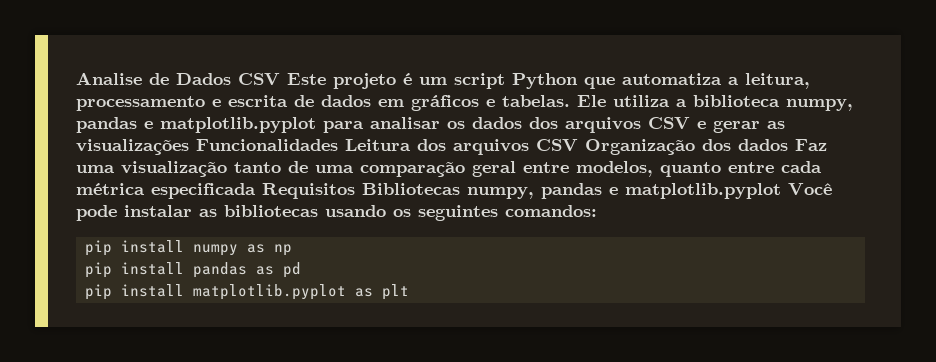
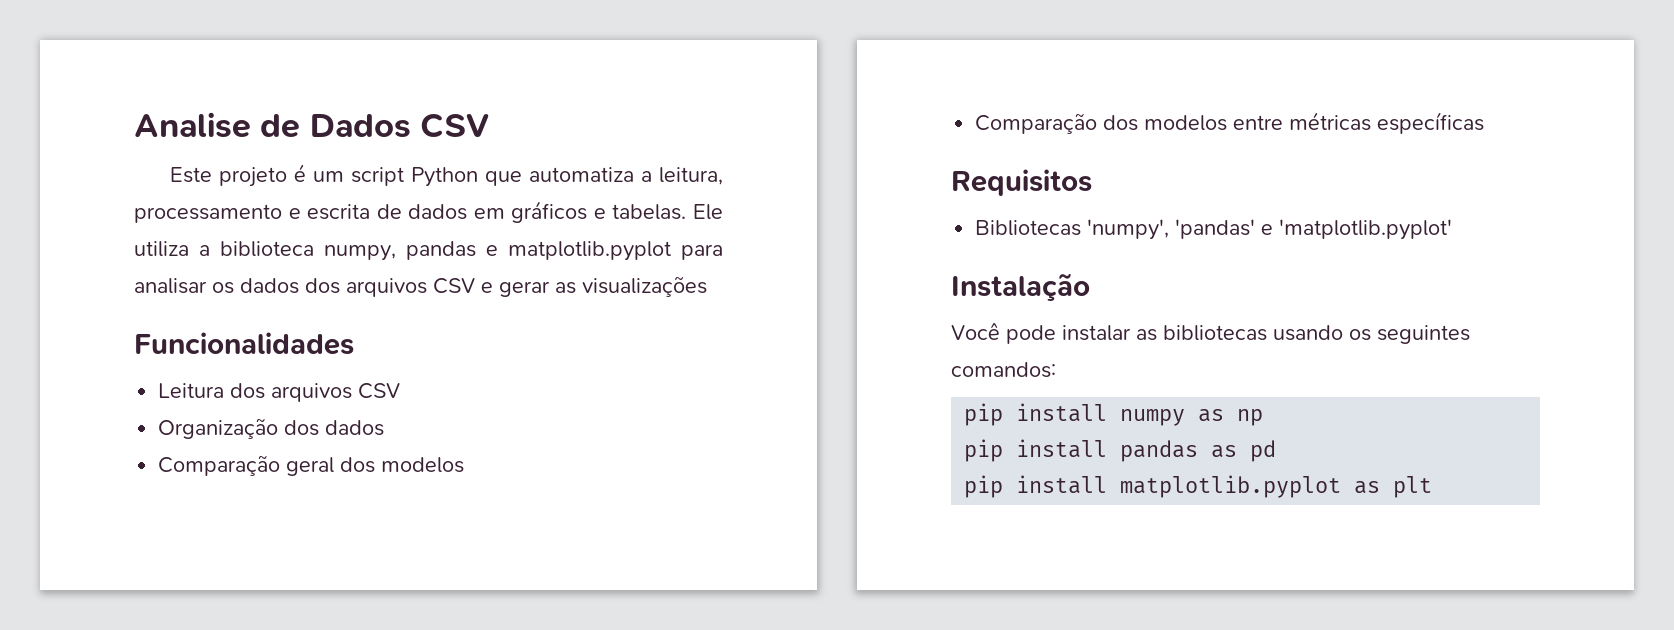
- Analise de Dados CSV Este projeto é um script Python que automatiza a leitura, processamento e escrita de dados em gráficos e tabelas.
+ Analise de Dados CSV
+ Este projeto é um script Python que automatiza a leitura, processamento e escrita de dados em gráficos e tabelas.
- Ele utiliza a biblioteca numpy, pandas e matplotlib.pyplot para analisar os dados dos arquivos CSV e gerar as visualizações Funcionalidades Leitura dos arquivos CSV Organização dos dados Faz uma visualização tanto de uma comparação geral entre modelos, quanto entre cada métrica especificada Requisitos Bibliotecas numpy, pandas e matplotlib.pyplot Você pode instalar as bibliotecas usando os seguintes comandos:
+ Ele utiliza a biblioteca numpy, pandas e matplotlib.pyplot para analisar os dados dos arquivos CSV e gerar as visualizações
+ Funcionalidades
+ Leitura dos arquivos CSV
+ Organização dos dados
+ Comparação geral dos modelos
+ Comparação dos modelos entre métricas específicas
+ Requisitos
+ Bibliotecas 'numpy', 'pandas' e 'matplotlib.pyplot'
+ Instalação
+ Você pode instalar as bibliotecas usando os seguintes comandos:

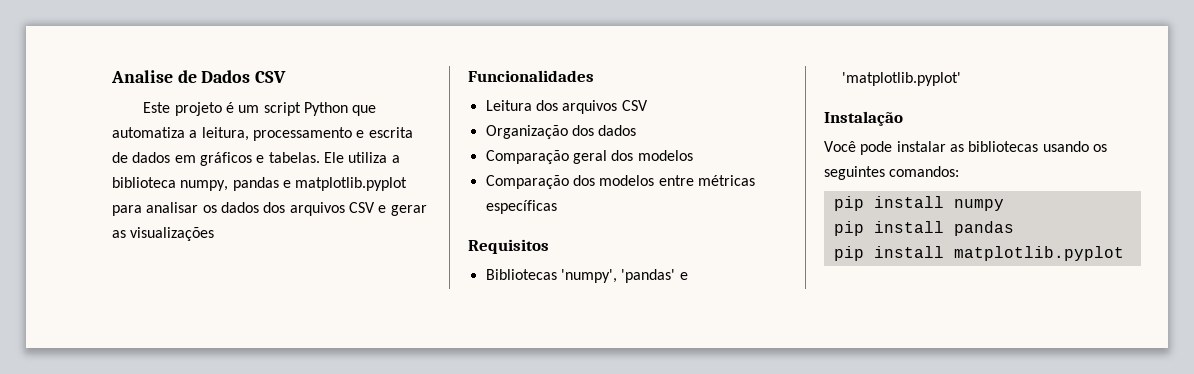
- pip install numpy as np
+ pip install numpy
- pip install pandas as pd
+ pip install pandas
- pip install matplotlib.pyplot as plt
+ pip install matplotlib.pyplot

